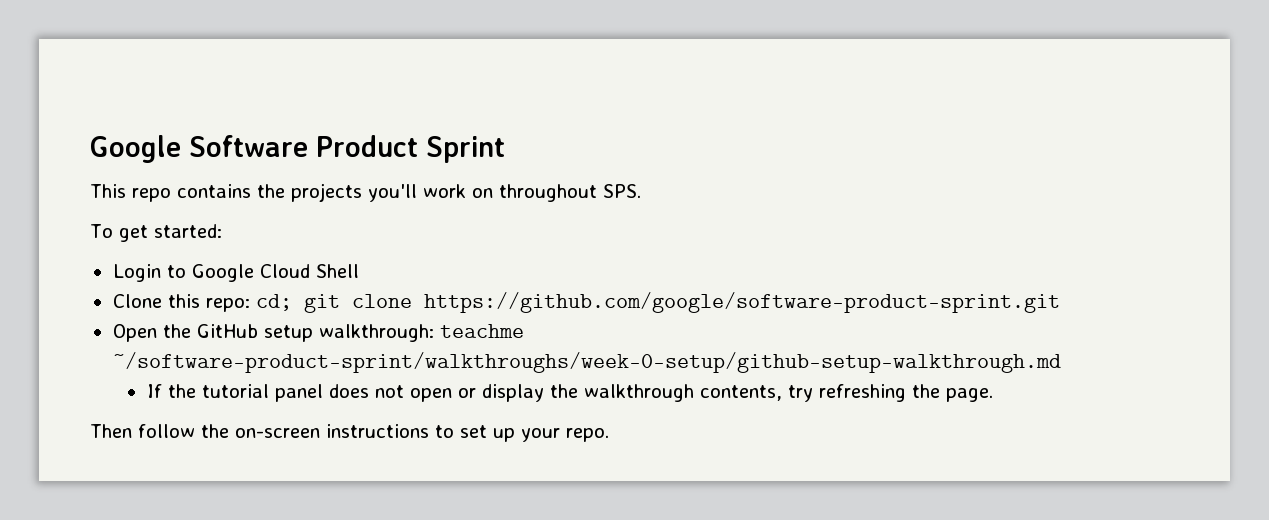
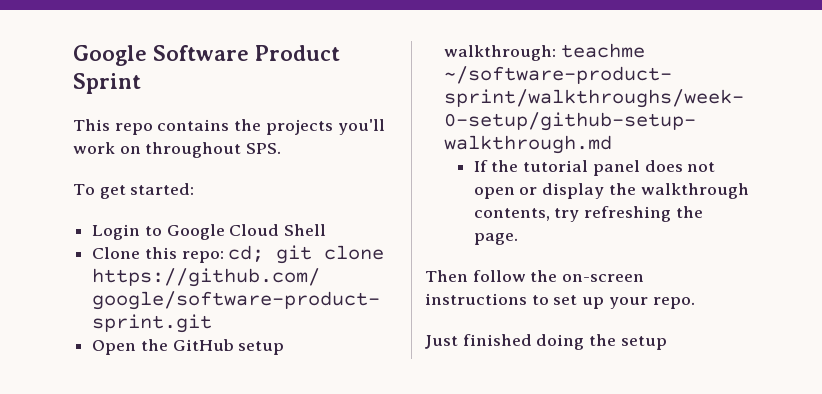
+ Just finished doing the setup

